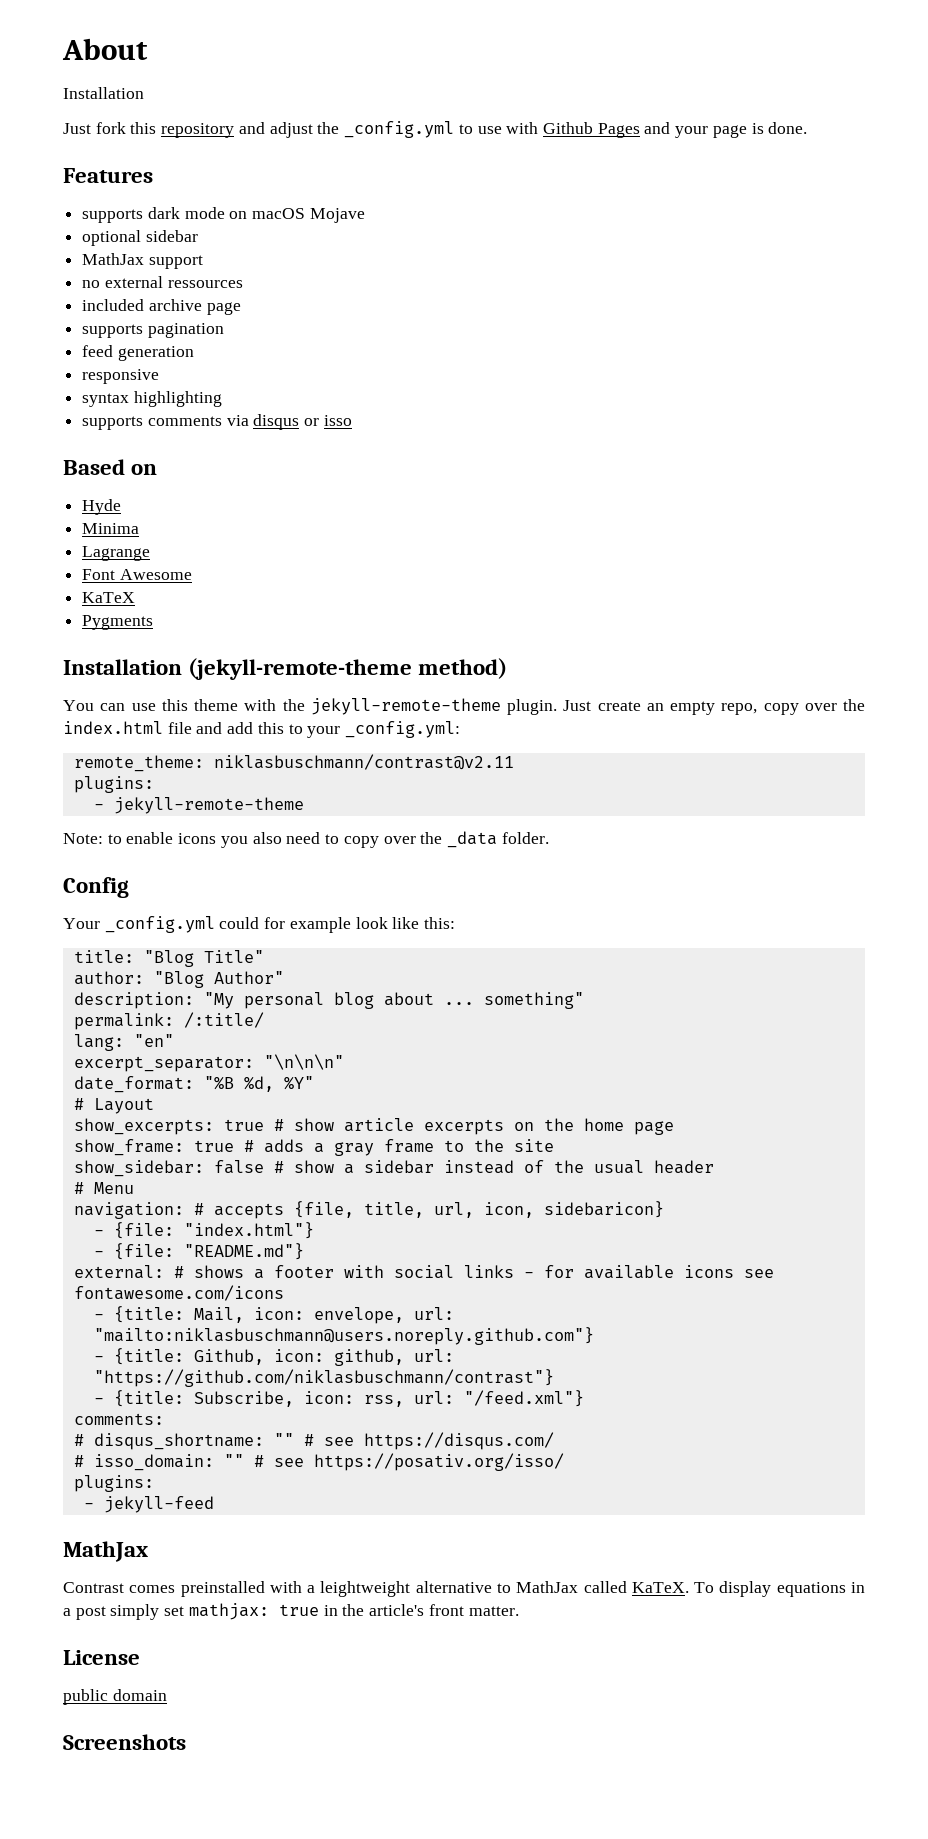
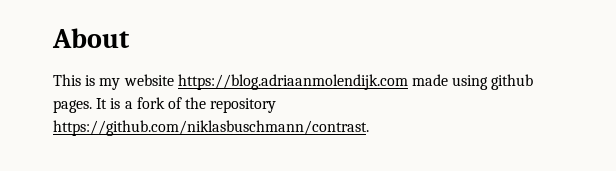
  About
- Installation
- Just fork this repository and adjust the _config.yml to use with Github Pages and your page is done.
- Features
- supports dark mode on macOS Mojave
- optional sidebar
- MathJax support
- no external ressources
- included archive page
- supports pagination
- feed generation
- responsive
- syntax highlighting
- supports comments via disqus or isso
- Based on
- Hyde
- Minima
- Lagrange
- Font Awesome
- KaTeX
- Pygments
- Installation (jekyll-remote-theme method)
- You can use this theme with the jekyll-remote-theme plugin. Just create an empty repo, copy over the index.html file and add this to your _config.yml:
- remote_theme: niklasbuschmann/contrast@v2.11
- plugins:
- - jekyll-remote-theme
- Note: to enable icons you also need to copy over the _data folder.
- Config
- Your _config.yml could for example look like this:
- title: "Blog Title"
- author: "Blog Author"
- description: "My personal blog about ... something"
- permalink: /:title/
- lang: "en"
- excerpt_separator: "\n\n\n"
- date_format: "%B %d, %Y"
- # Layout
- show_excerpts: true # show article excerpts on the home page
- show_frame: true # adds a gray frame to the site
- show_sidebar: false # show a sidebar instead of the usual header
- # Menu
- navigation: # accepts {file, title, url, icon, sidebaricon}
- - {file: "index.html"}
- - {file: "README.md"}
- external: # shows a footer with social links - for available icons see fontawesome.com/icons
- - {title: Mail, icon: envelope, url: "mailto:niklasbuschmann@users.noreply.github.com"}
- - {title: Github, icon: github, url: "https://github.com/niklasbuschmann/contrast"}
- - {title: Subscribe, icon: rss, url: "/feed.xml"}
- comments:
- # disqus_shortname: "" # see https://disqus.com/
- # isso_domain: "" # see https://posativ.org/isso/
- plugins:
- - jekyll-feed
- MathJax
- Contrast comes preinstalled with a leightweight alternative to MathJax called KaTeX. To display equations in a post simply set mathjax: true in the article's front matter.
- License
- public domain
- Screenshots
+ This is my website https://blog.adriaanmolendijk.com made using github pages. It is a fork of the repository https://github.com/niklasbuschmann/contrast.

